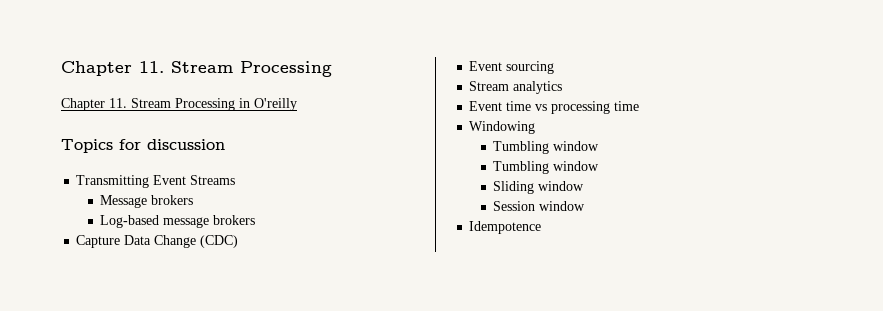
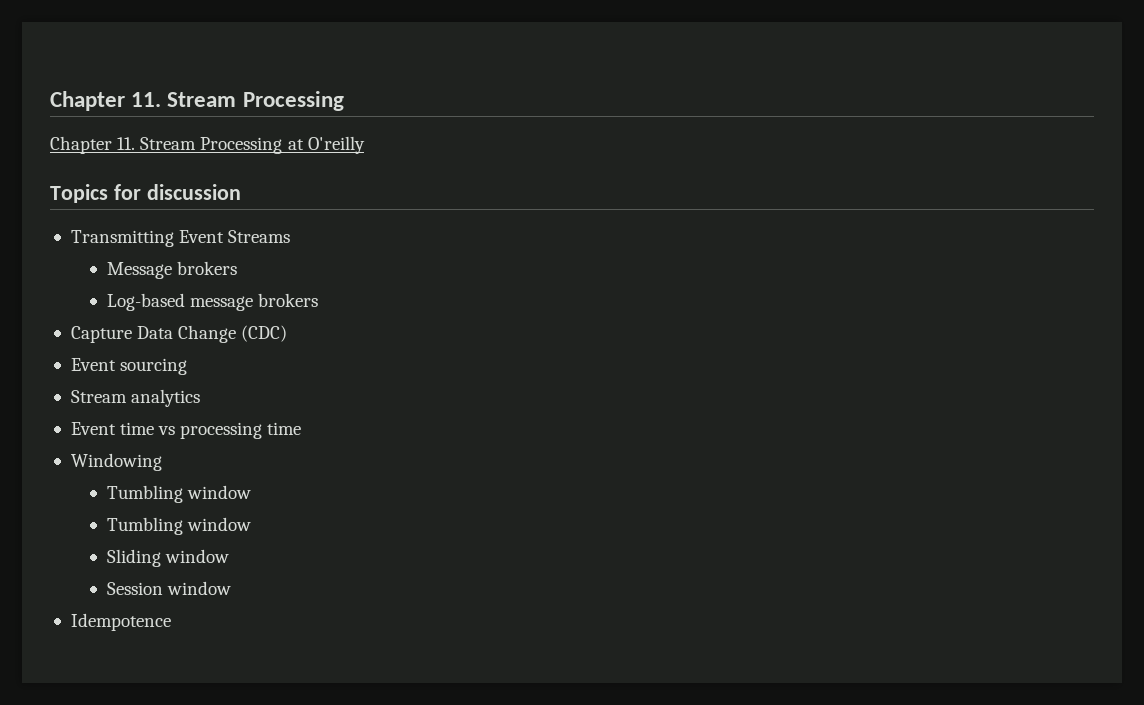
- Chapter 11. Stream Processing in O'reilly
+ Chapter 11. Stream Processing at O'reilly

